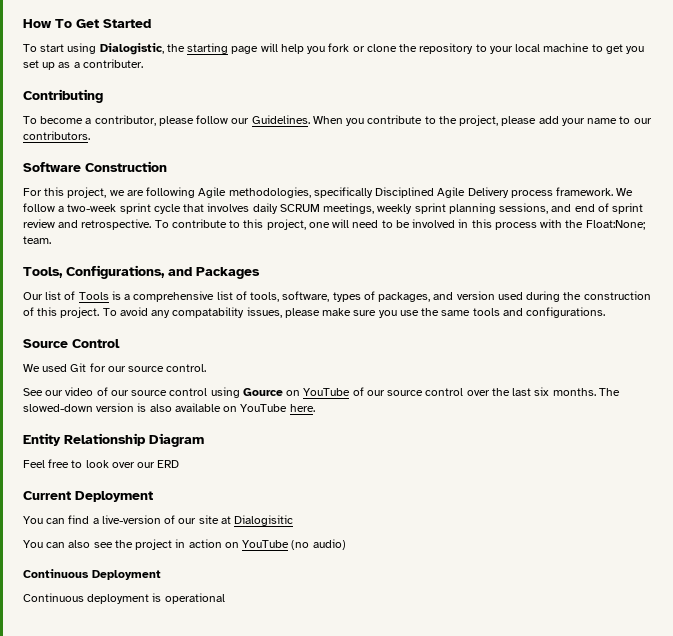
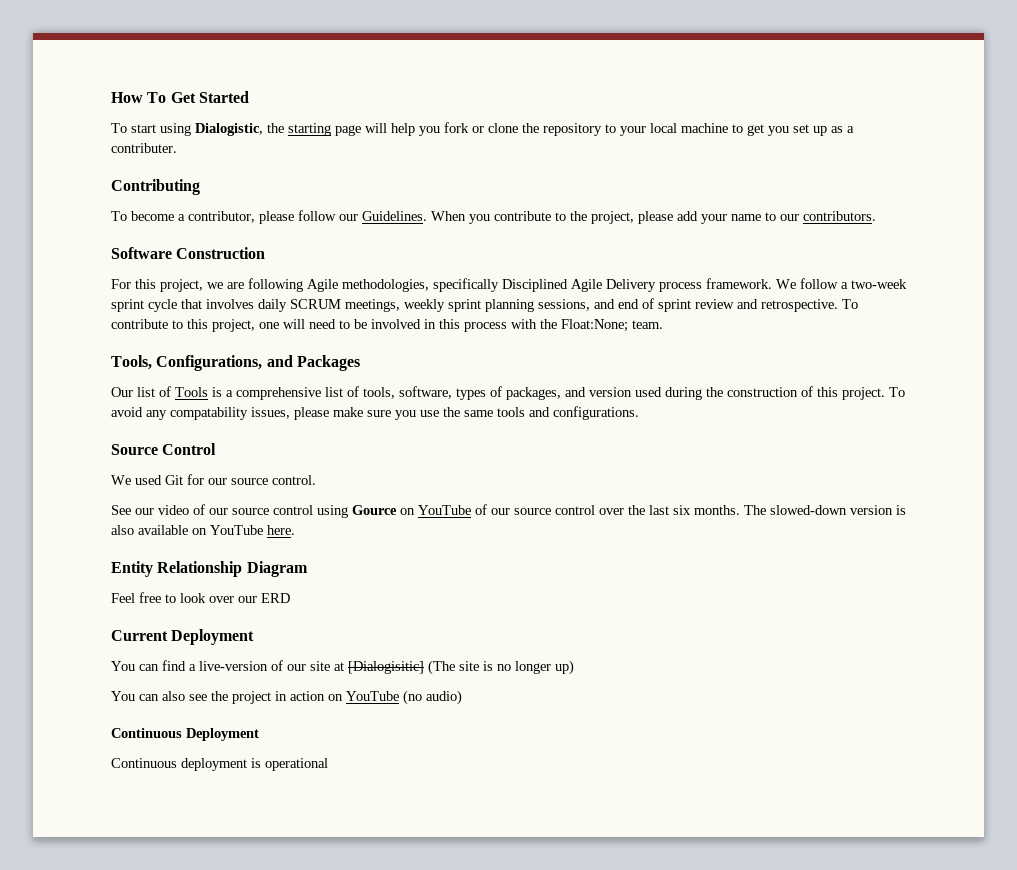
- You can find a live-version of our site at Dialogisitic
+ You can find a live-version of our site at [Dialogisitic] (The site is no longer up)

